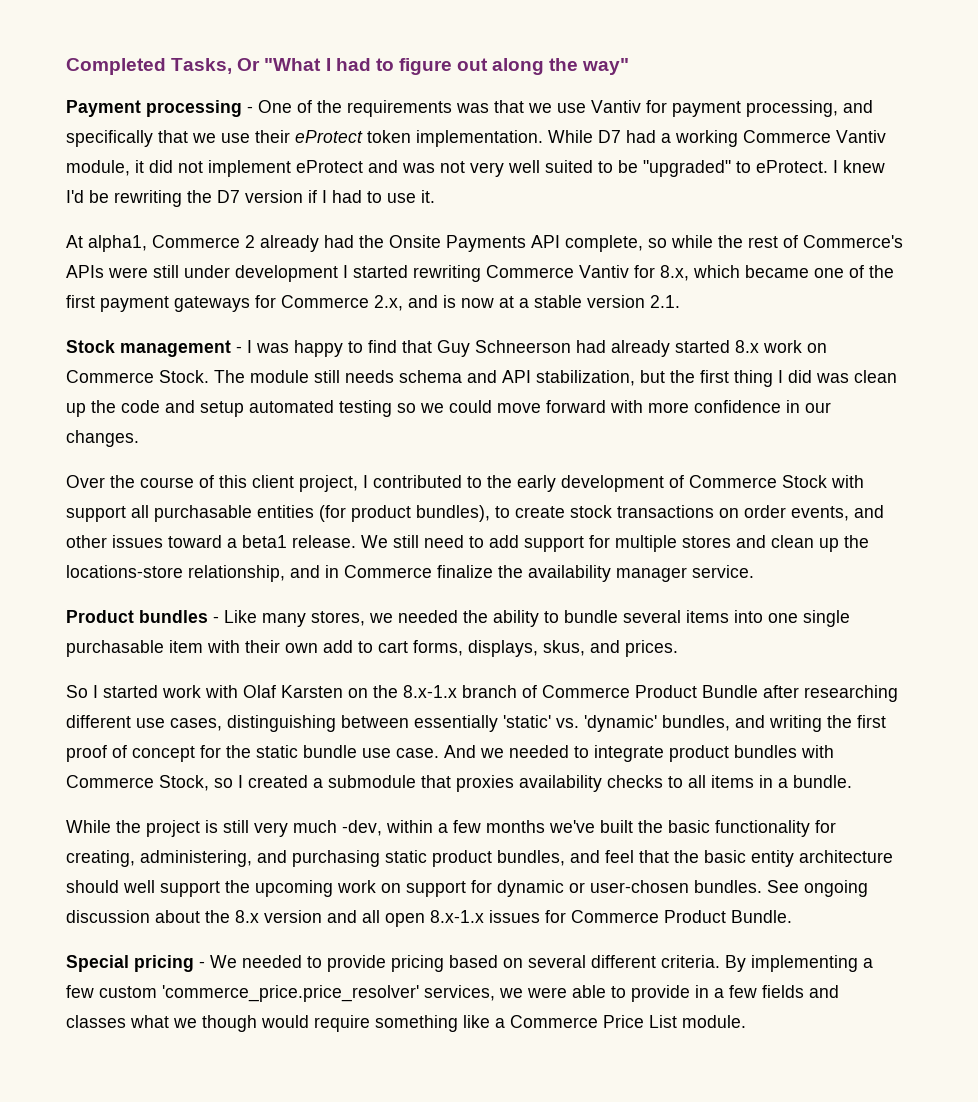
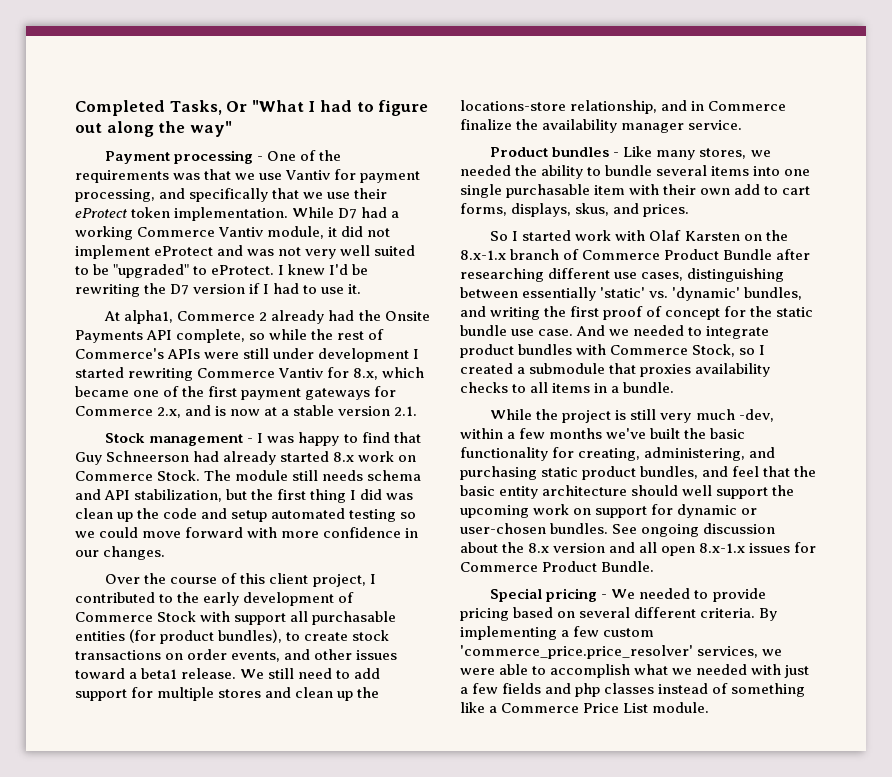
- By implementing a few custom 'commerce_price.price_resolver' services, we were able to provide in a few fields and classes what we though would require something like a Commerce Price List module.
+ By implementing a few custom 'commerce_price.price_resolver' services, we were able to accomplish what we needed with just a few fields and php classes instead of something like a Commerce Price List module.

